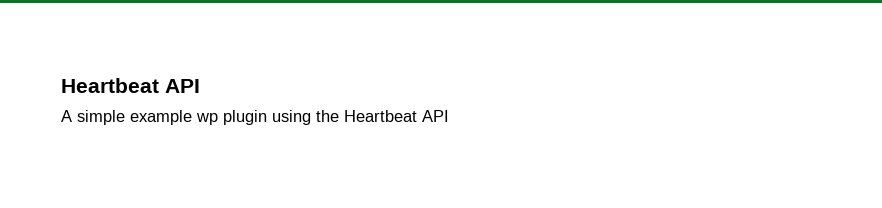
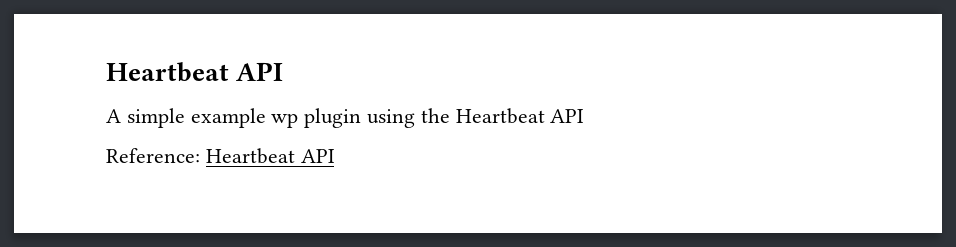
+ Reference: Heartbeat API

